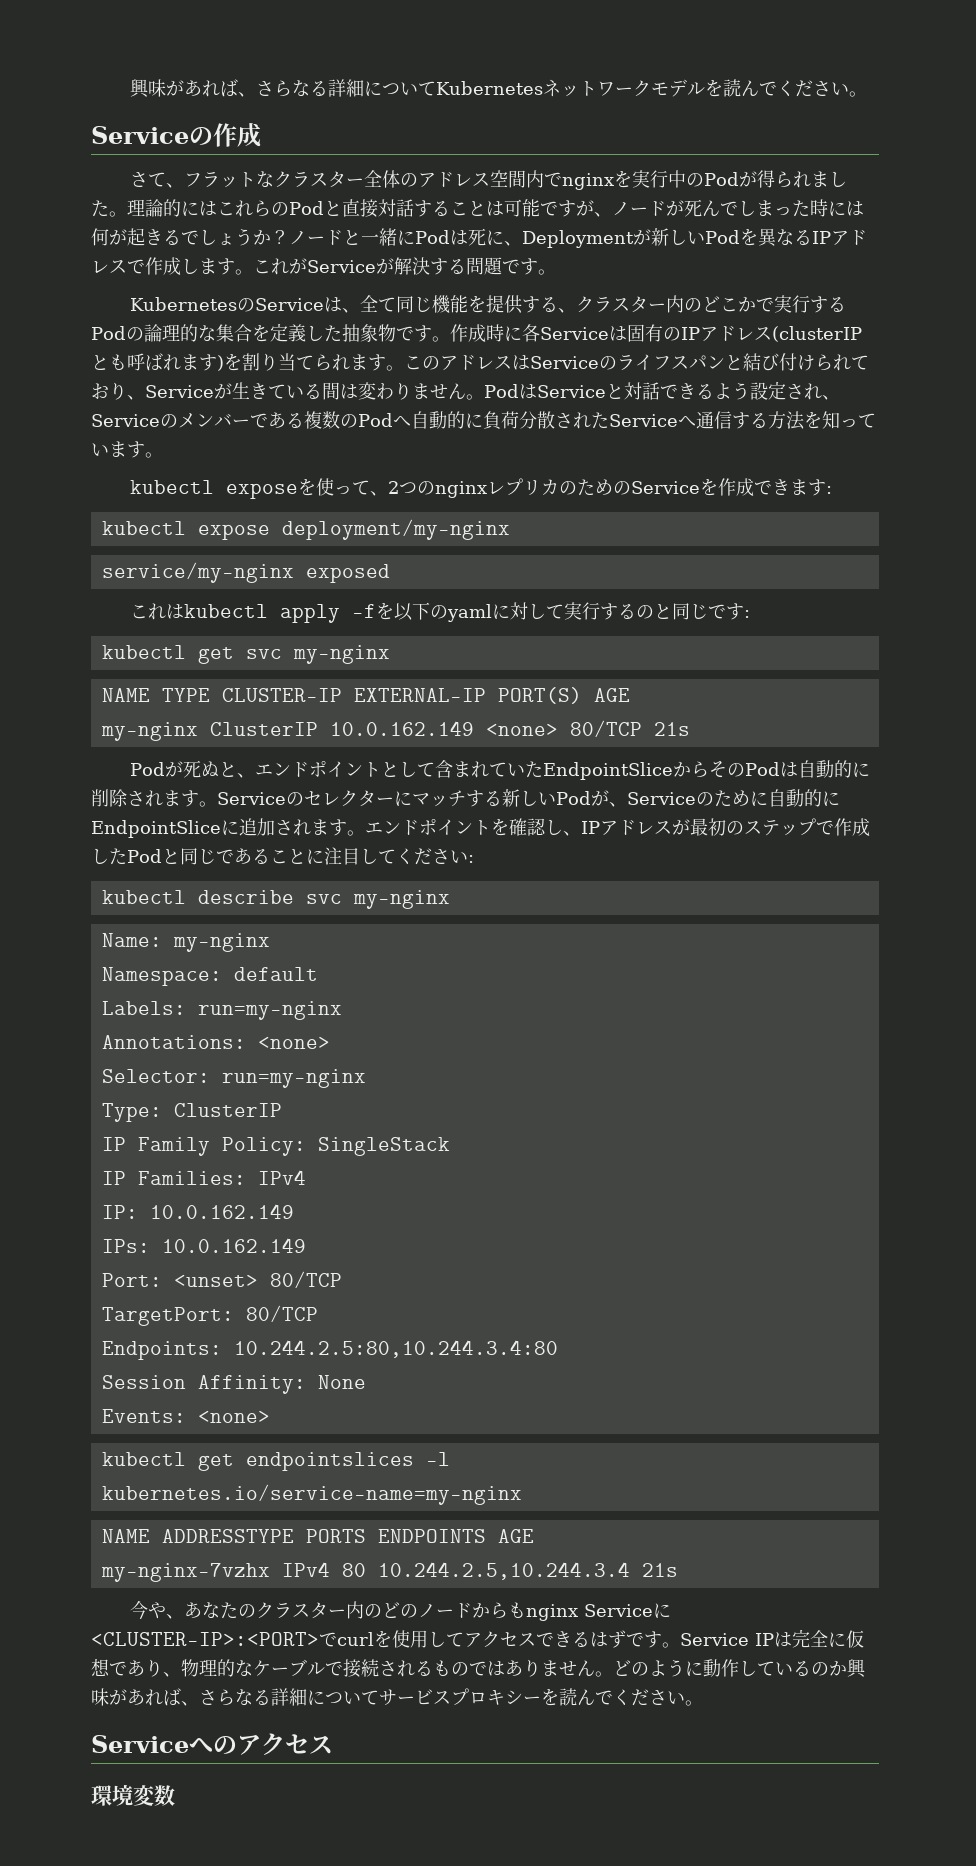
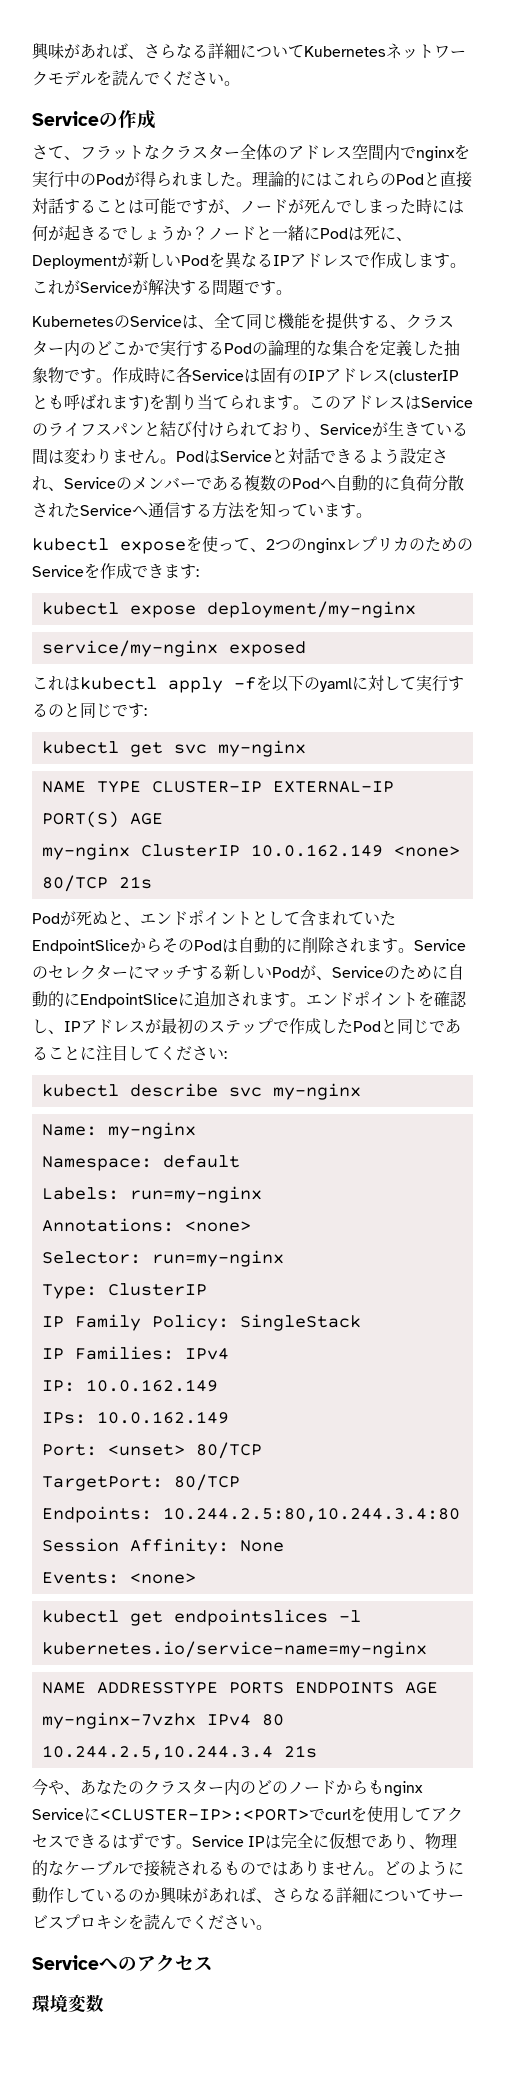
- どのように動作しているのか興味があれば、さらなる詳細についてサービスプロキシーを読んでください。
+ どのように動作しているのか興味があれば、さらなる詳細についてサービスプロキシを読んでください。

